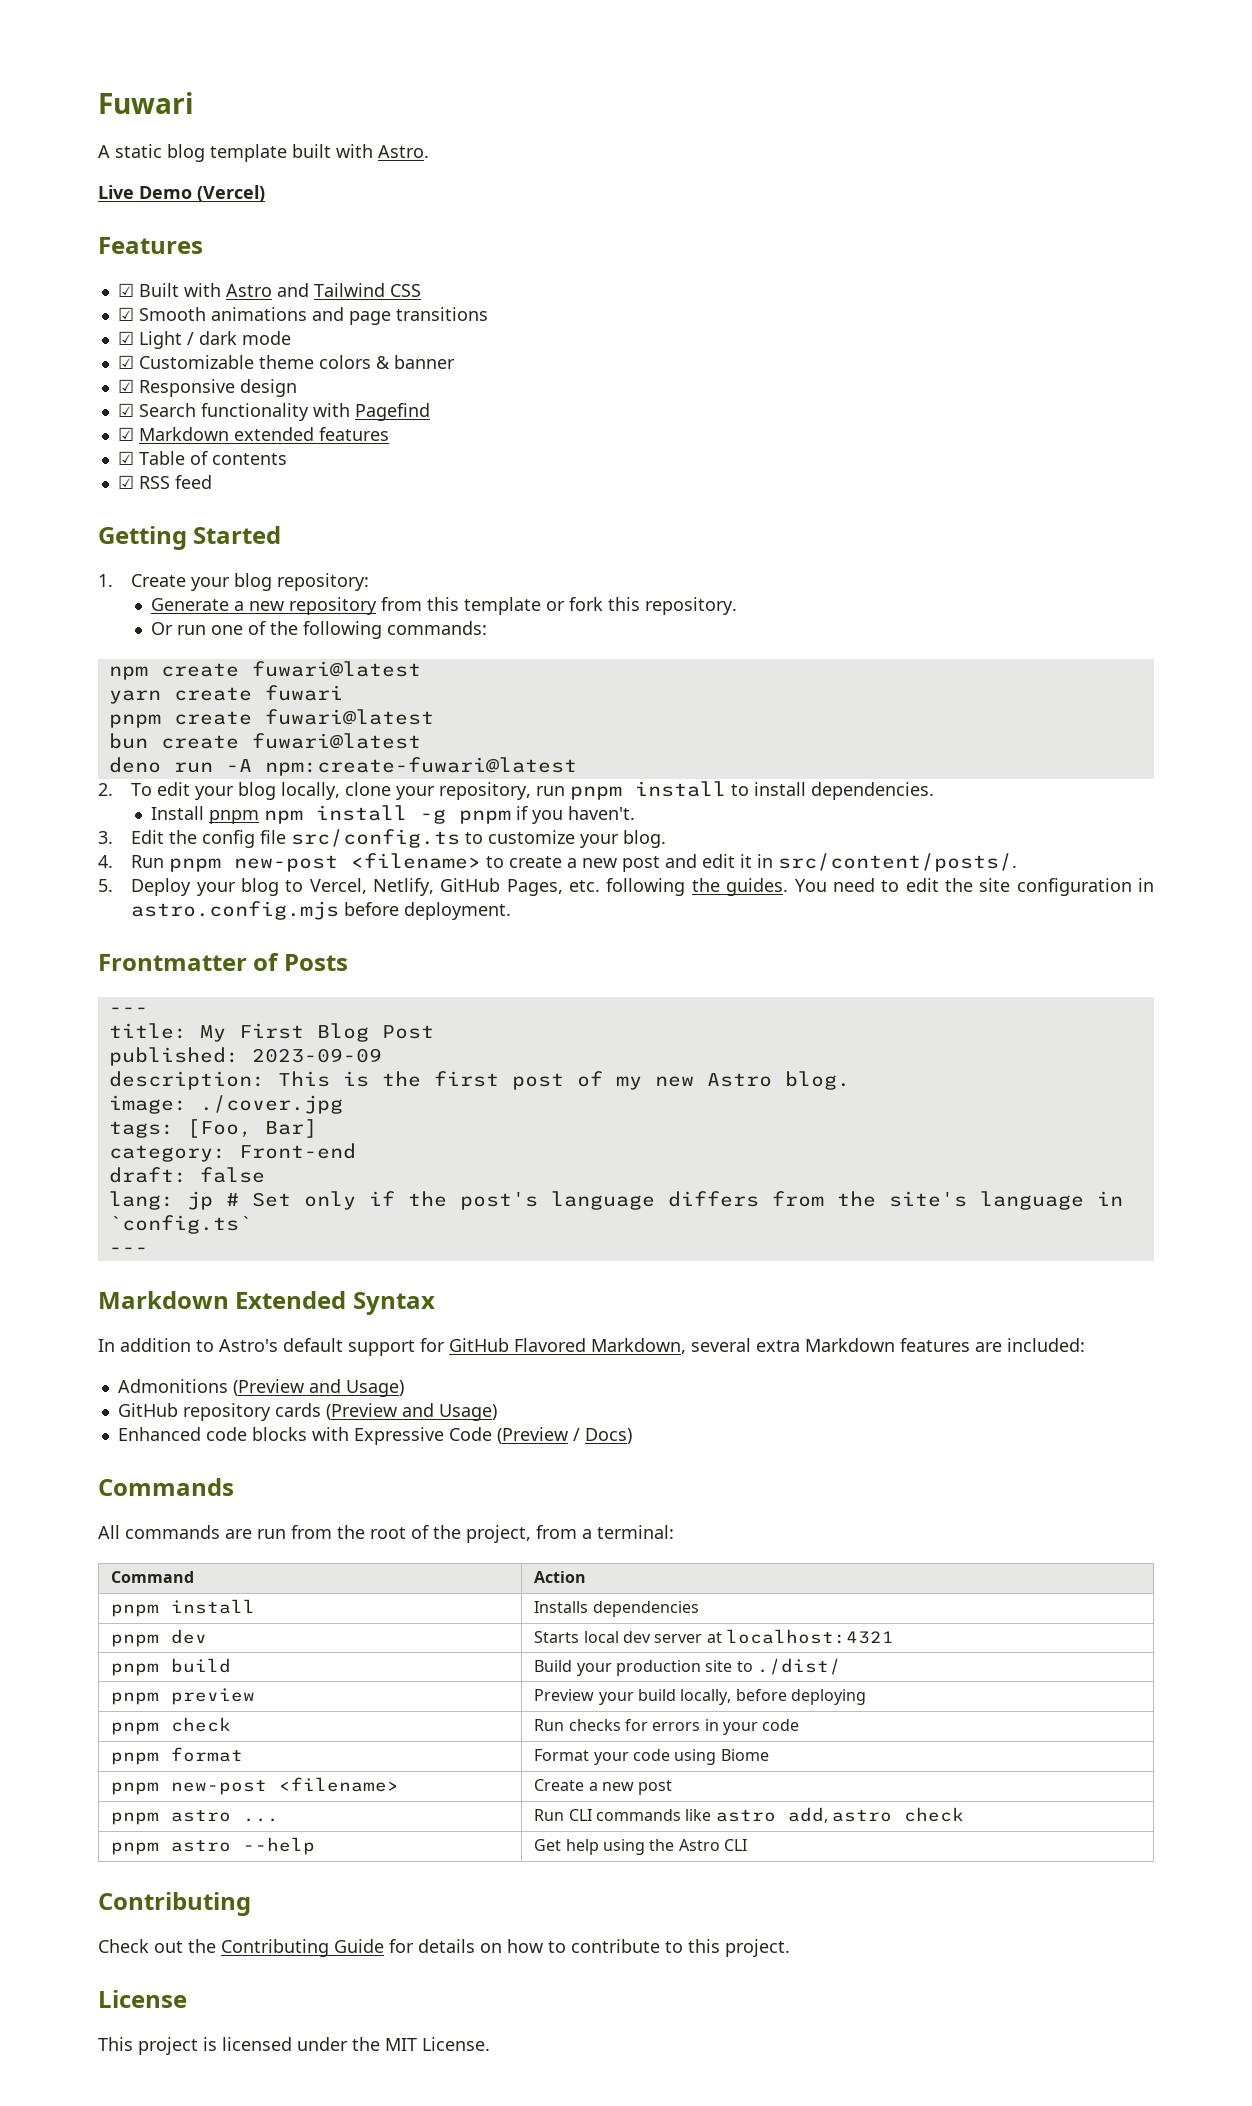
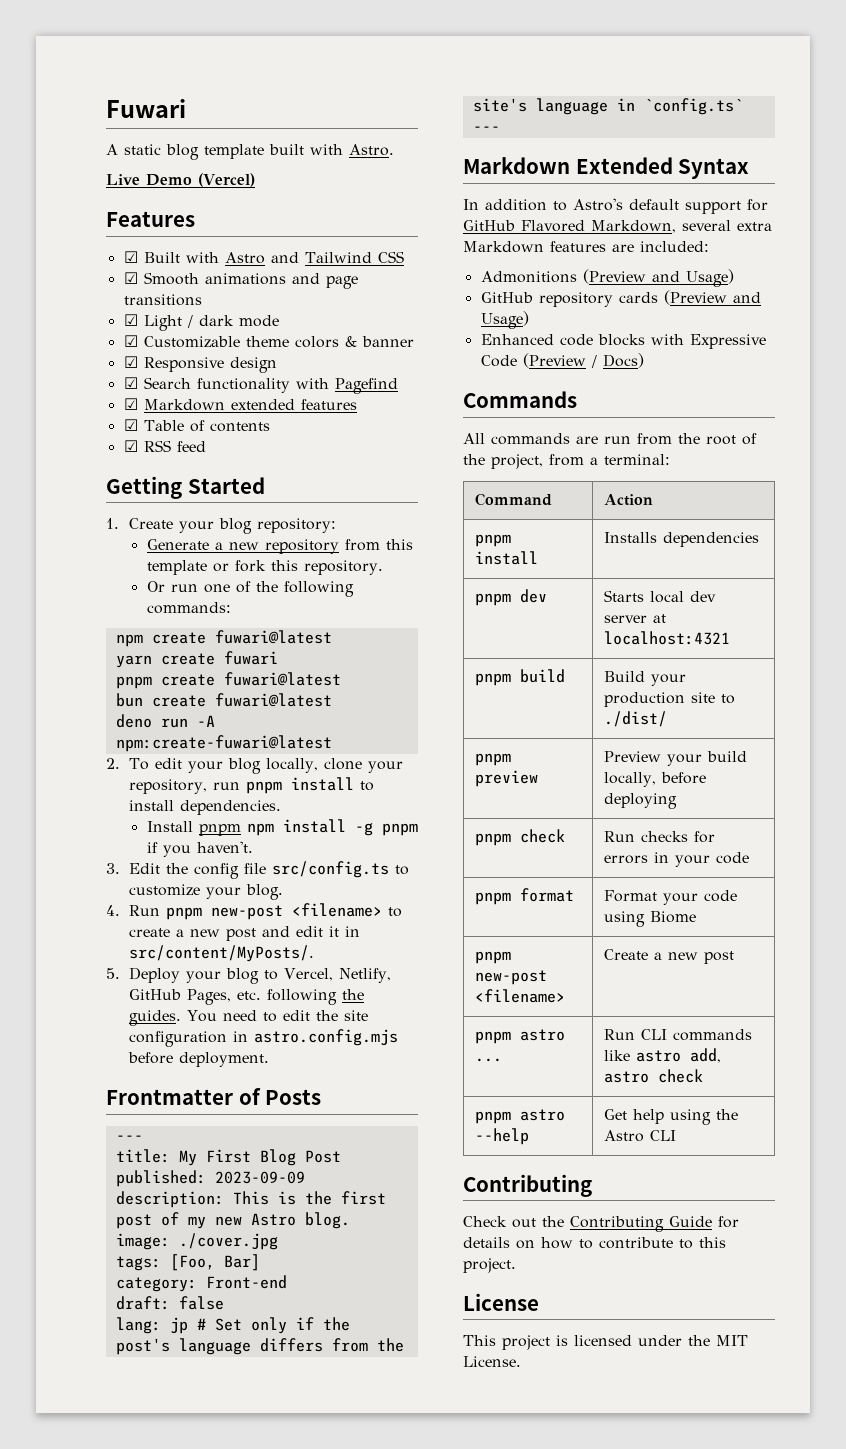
- 4. Run pnpm new-post <filename> to create a new post and edit it in src/content/posts/.
+ 4. Run pnpm new-post <filename> to create a new post and edit it in src/content/MyPosts/.

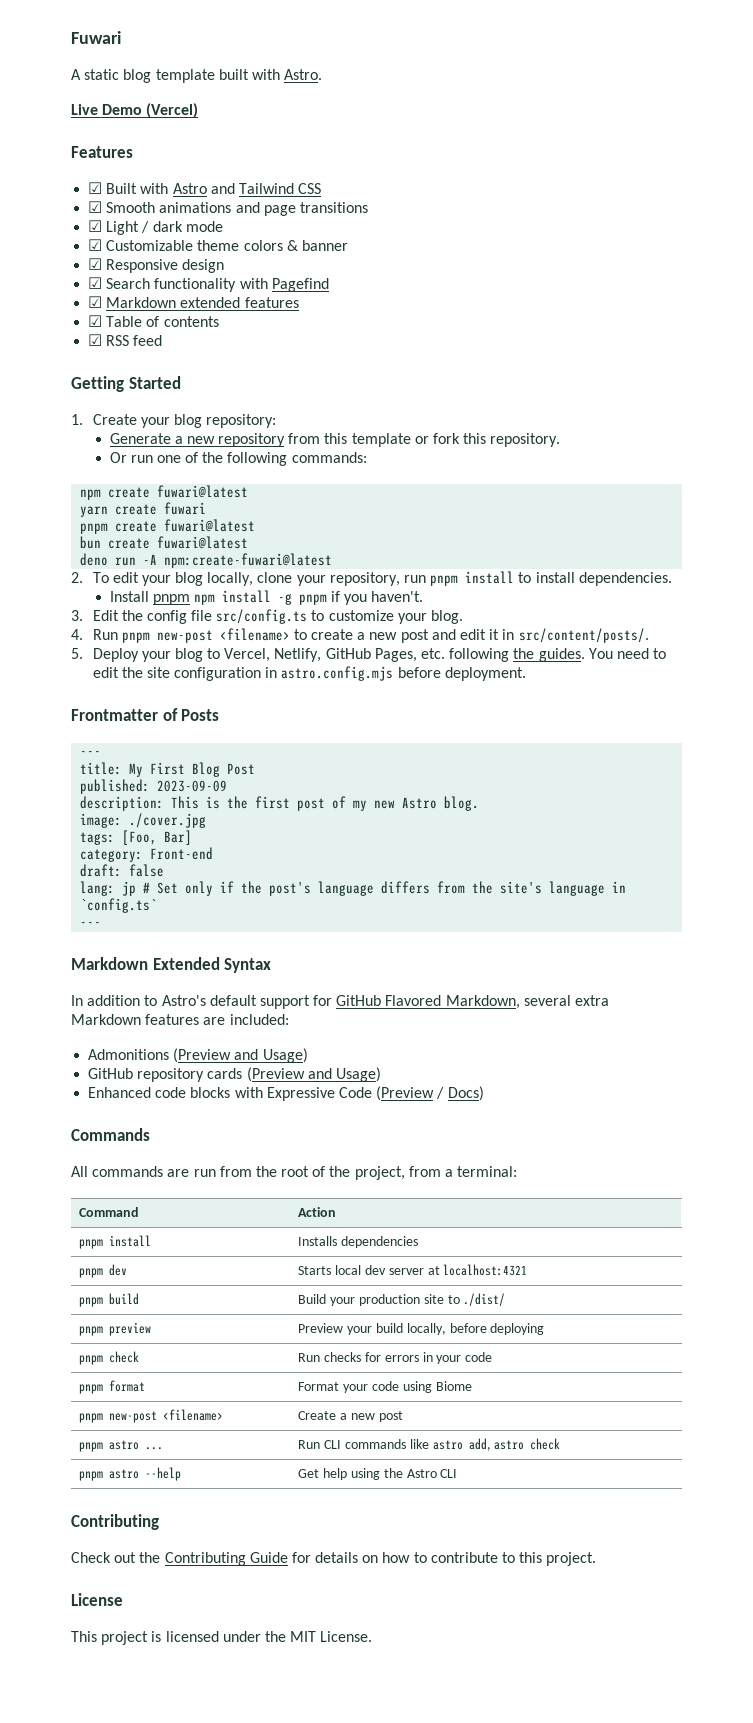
- 4. Run pnpm new-post <filename> to create a new post and edit it in src/content/MyPosts/.
+ 4. Run pnpm new-post <filename> to create a new post and edit it in src/content/posts/.

